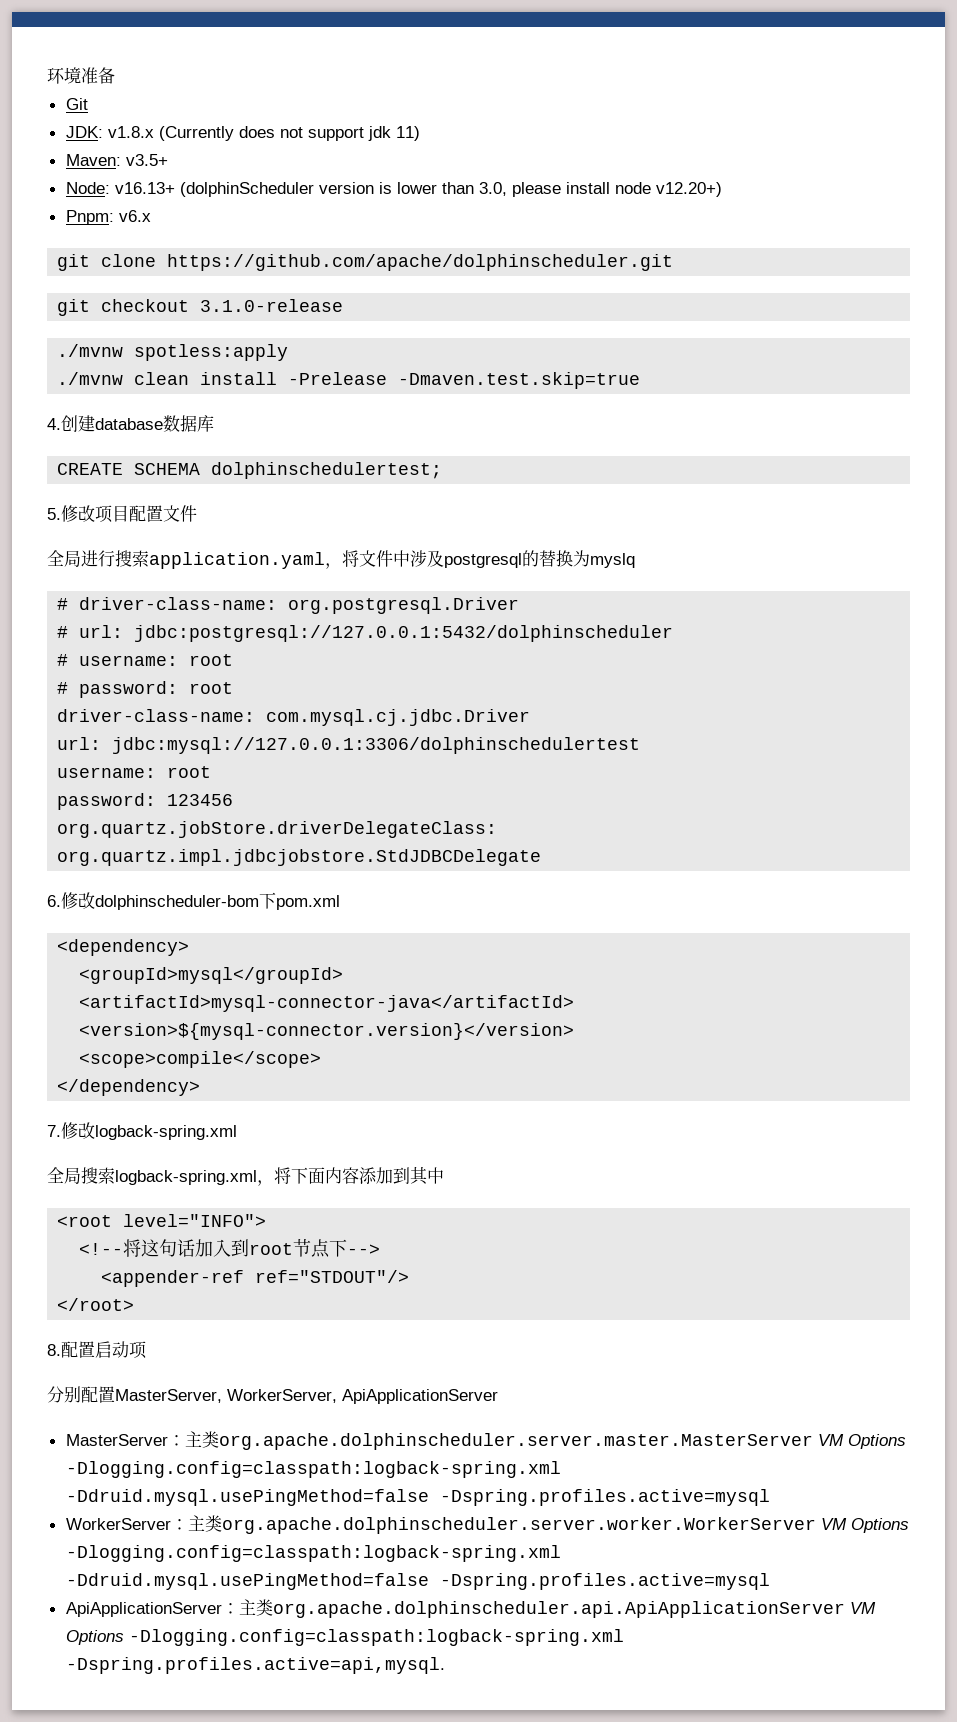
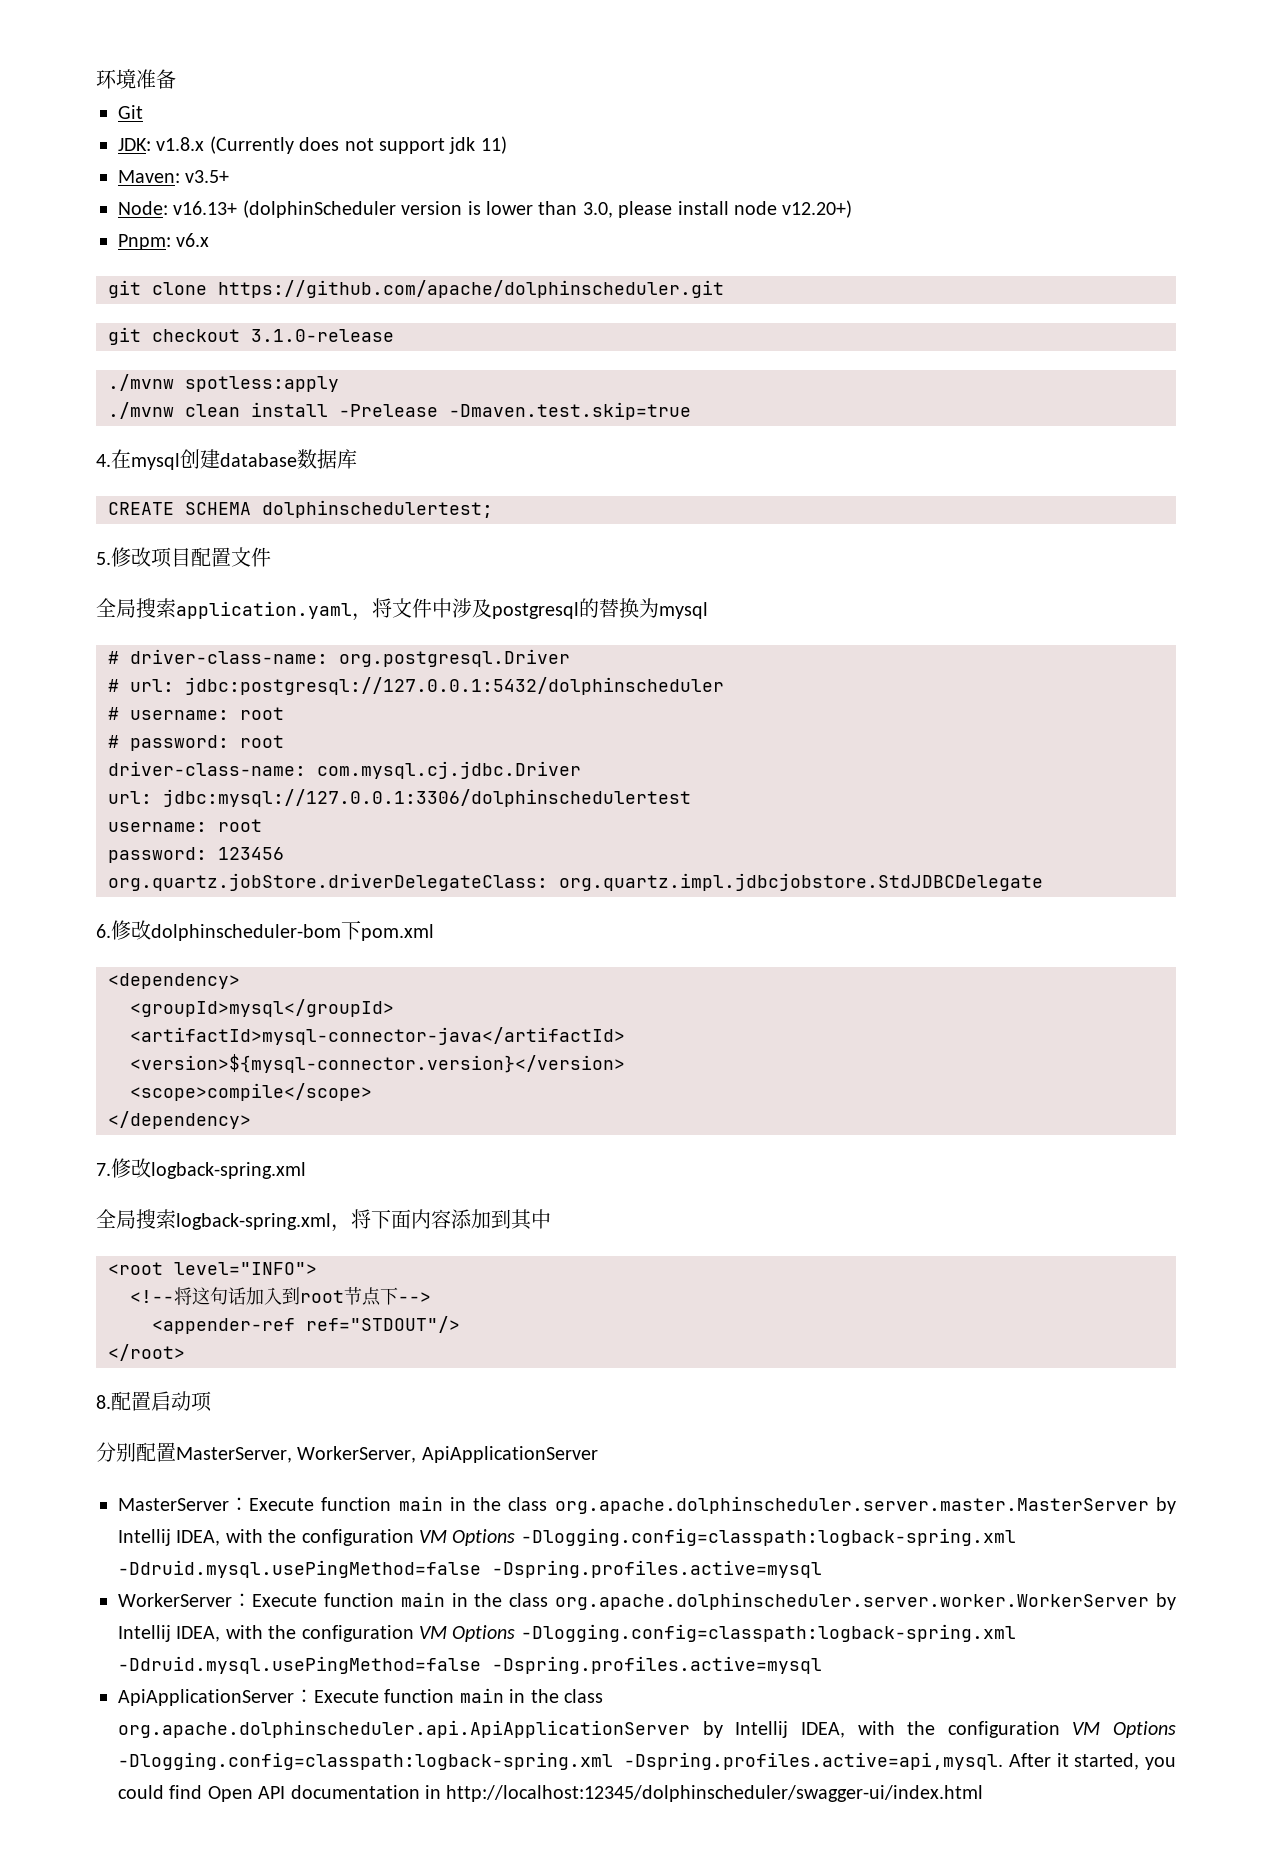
- 4.创建database数据库
+ 4.在mysql创建database数据库
- 全局进行搜索application.yaml，将文件中涉及postgresql的替换为myslq
+ 全局搜索application.yaml，将文件中涉及postgresql的替换为mysql
- MasterServer：主类org.apache.dolphinscheduler.server.master.MasterServer VM Options -Dlogging.config=classpath:logback-spring.xml -Ddruid.mysql.usePingMethod=false -Dspring.profiles.active=mysql
+ MasterServer：Execute function main in the class org.apache.dolphinscheduler.server.master.MasterServer by Intellij IDEA, with the configuration VM Options -Dlogging.config=classpath:logback-spring.xml -Ddruid.mysql.usePingMethod=false -Dspring.profiles.active=mysql
- WorkerServer：主类org.apache.dolphinscheduler.server.worker.WorkerServer VM Options -Dlogging.config=classpath:logback-spring.xml -Ddruid.mysql.usePingMethod=false -Dspring.profiles.active=mysql
+ WorkerServer：Execute function main in the class org.apache.dolphinscheduler.server.worker.WorkerServer by Intellij IDEA, with the configuration VM Options -Dlogging.config=classpath:logback-spring.xml -Ddruid.mysql.usePingMethod=false -Dspring.profiles.active=mysql
- ApiApplicationServer：主类org.apache.dolphinscheduler.api.ApiApplicationServer VM Options -Dlogging.config=classpath:logback-spring.xml -Dspring.profiles.active=api,mysql.
+ ApiApplicationServer：Execute function main in the class org.apache.dolphinscheduler.api.ApiApplicationServer by Intellij IDEA, with the configuration VM Options -Dlogging.config=classpath:logback-spring.xml -Dspring.profiles.active=api,mysql. After it started, you could find Open API documentation in http://localhost:12345/dolphinscheduler/swagger-ui/index.html

